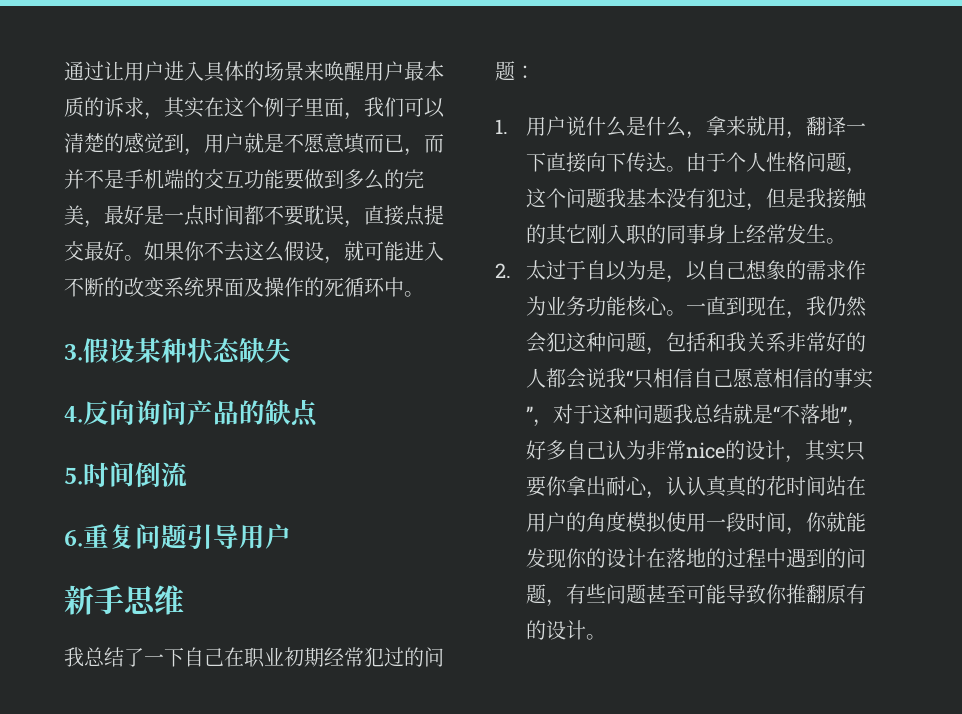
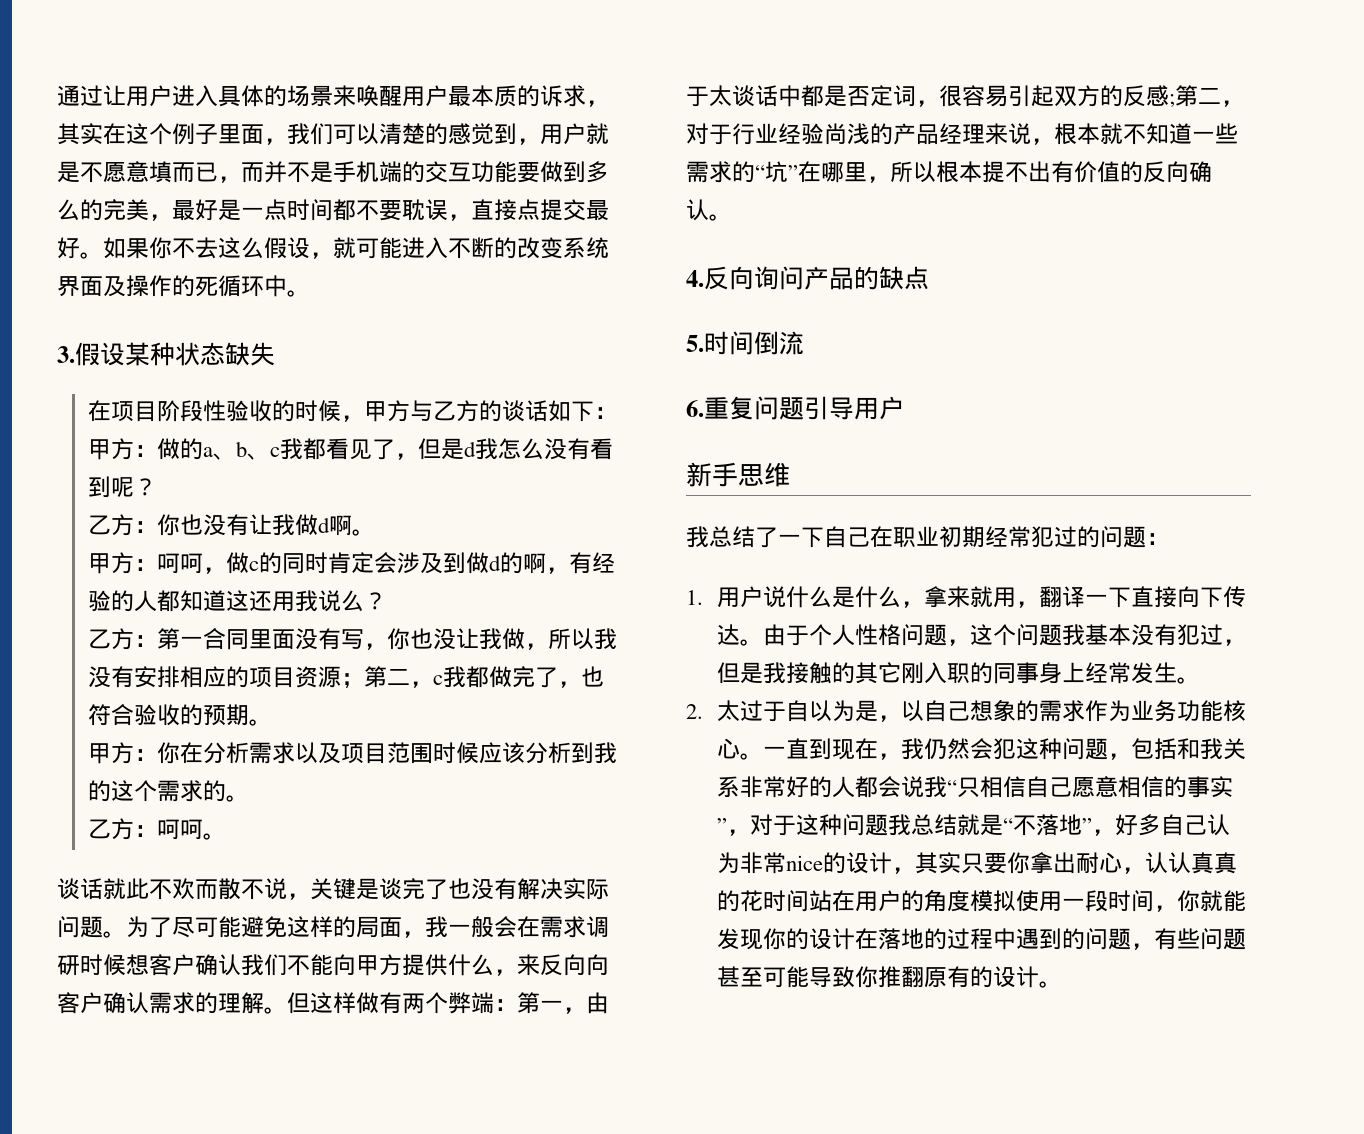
+ 在项目阶段性验收的时候，甲方与乙方的谈话如下：甲方：做的a、b、c我都看见了，但是d我怎么没有看到呢？
+ 乙方：你也没有让我做d啊。
+ 甲方：呵呵，做c的同时肯定会涉及到做d的啊，有经验的人都知道这还用我说么？
+ 乙方：第一合同里面没有写，你也没让我做，所以我没有安排相应的项目资源；第二，c我都做完了，也符合验收的预期。
+ 甲方：你在分析需求以及项目范围时候应该分析到我的这个需求的。
+ 乙方：呵呵。
+ 谈话就此不欢而散不说，关键是谈完了也没有解决实际问题。为了尽可能避免这样的局面，我一般会在需求调研时候想客户确认我们不能向甲方提供什么，来反向向客户确认需求的理解。但这样做有两个弊端：第一，由于太谈话中都是否定词，很容易引起双方的反感;第二，对于行业经验尚浅的产品经理来说，根本就不知道一些需求的“坑”在哪里，所以根本提不出有价值的反向确认。

